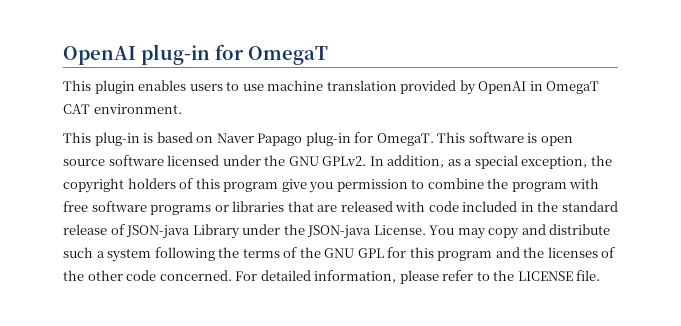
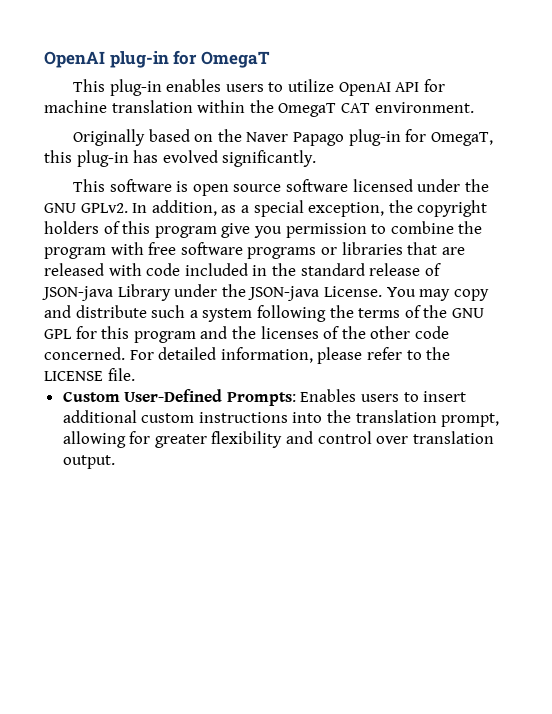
- This plugin enables users to use machine translation provided by OpenAI in OmegaT CAT environment.
+ This plug-in enables users to utilize OpenAI API for machine translation within the OmegaT CAT environment.
- This plug-in is based on Naver Papago plug-in for OmegaT. This software is open source software licensed under the GNU GPLv2.
+ Originally based on the Naver Papago plug-in for OmegaT, this plug-in has evolved significantly.
+ This software is open source software licensed under the GNU GPLv2.
+ Custom User-Defined Prompts: Enables users to insert additional custom instructions into the translation prompt, allowing for greater flexibility and control over translation output.

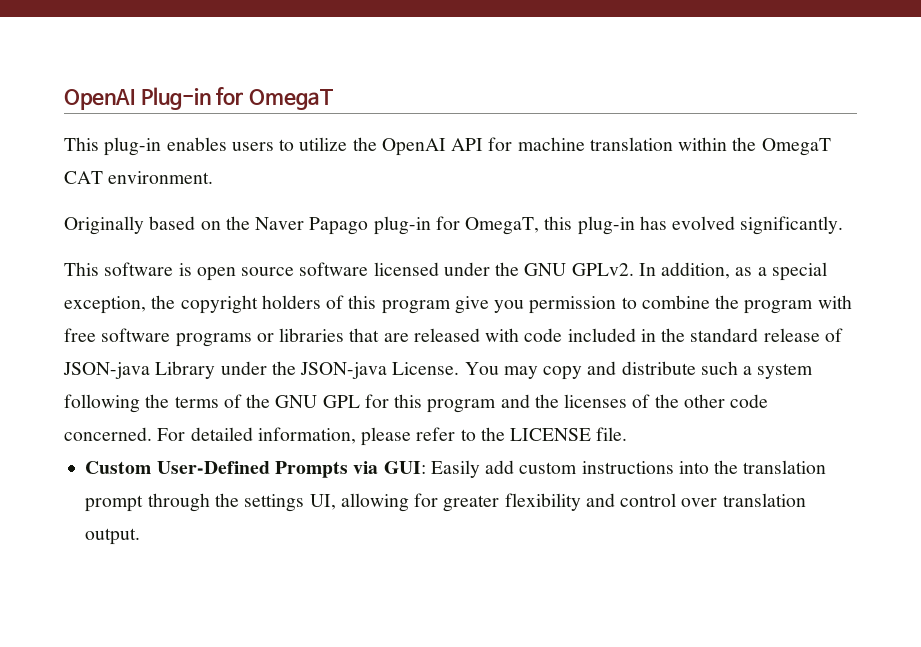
- OpenAI plug-in for OmegaT
+ OpenAI Plug-in for OmegaT
- This plug-in enables users to utilize OpenAI API for machine translation within the OmegaT CAT environment.
+ This plug-in enables users to utilize the OpenAI API for machine translation within the OmegaT CAT environment.
- Custom User-Defined Prompts: Enables users to insert additional custom instructions into the translation prompt, allowing for greater flexibility and control over translation output.
+ Custom User-Defined Prompts via GUI: Easily add custom instructions into the translation prompt through the settings UI, allowing for greater flexibility and control over translation output.

